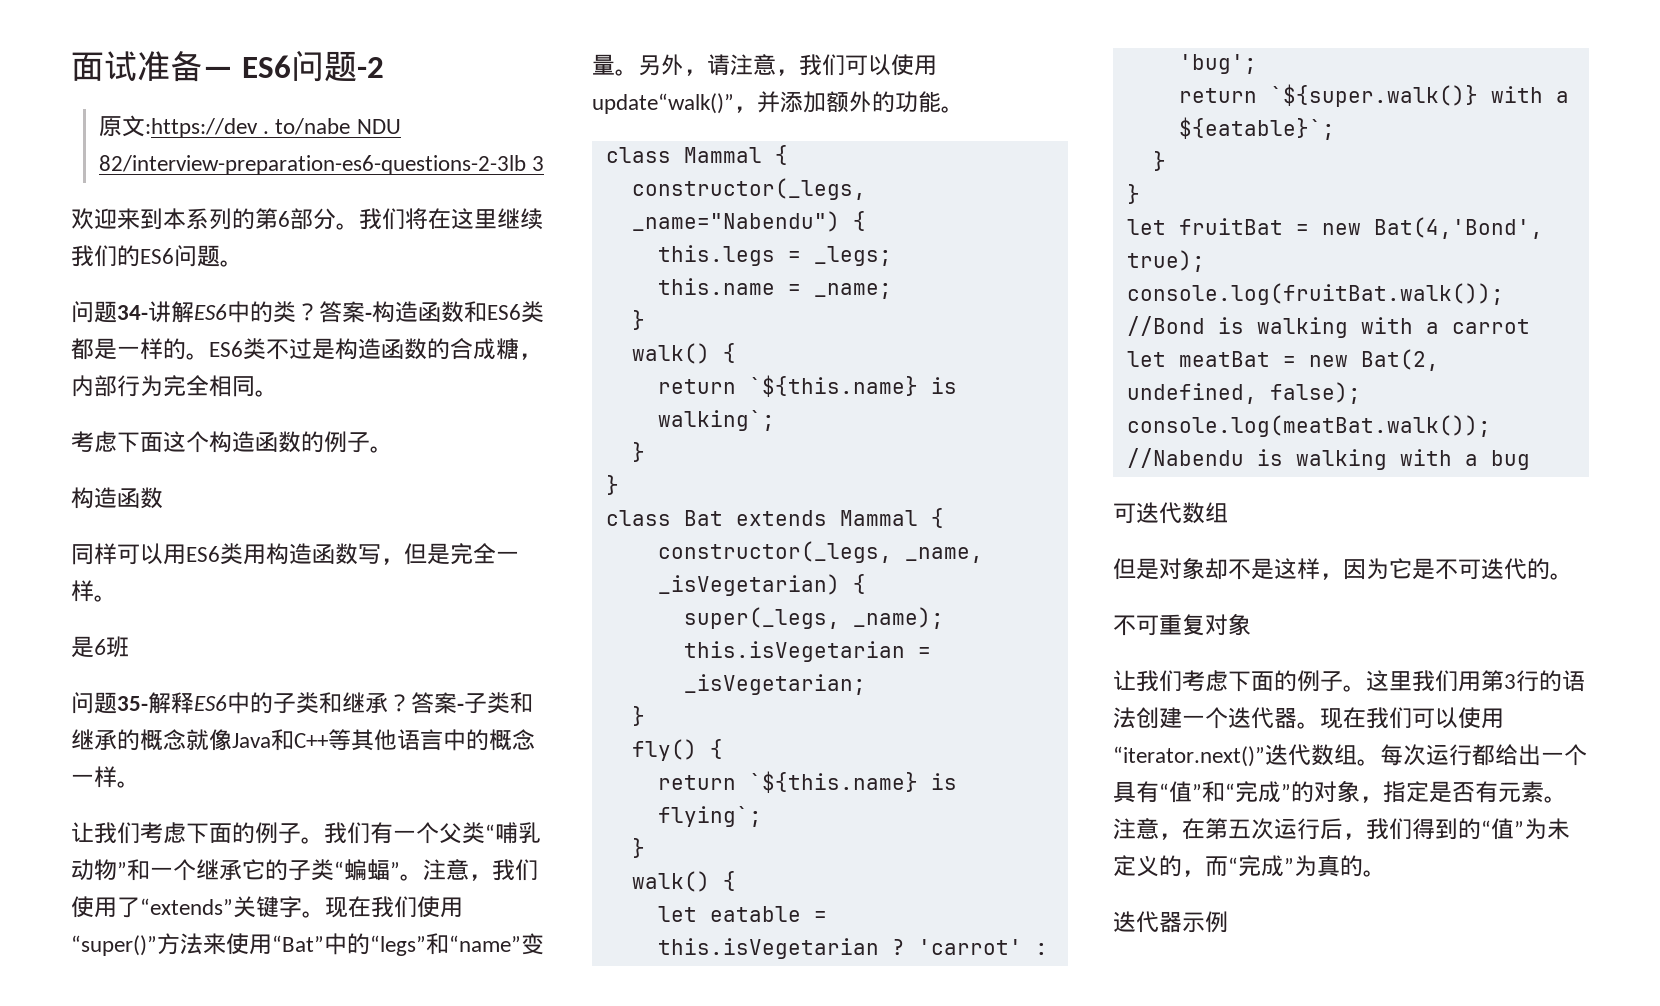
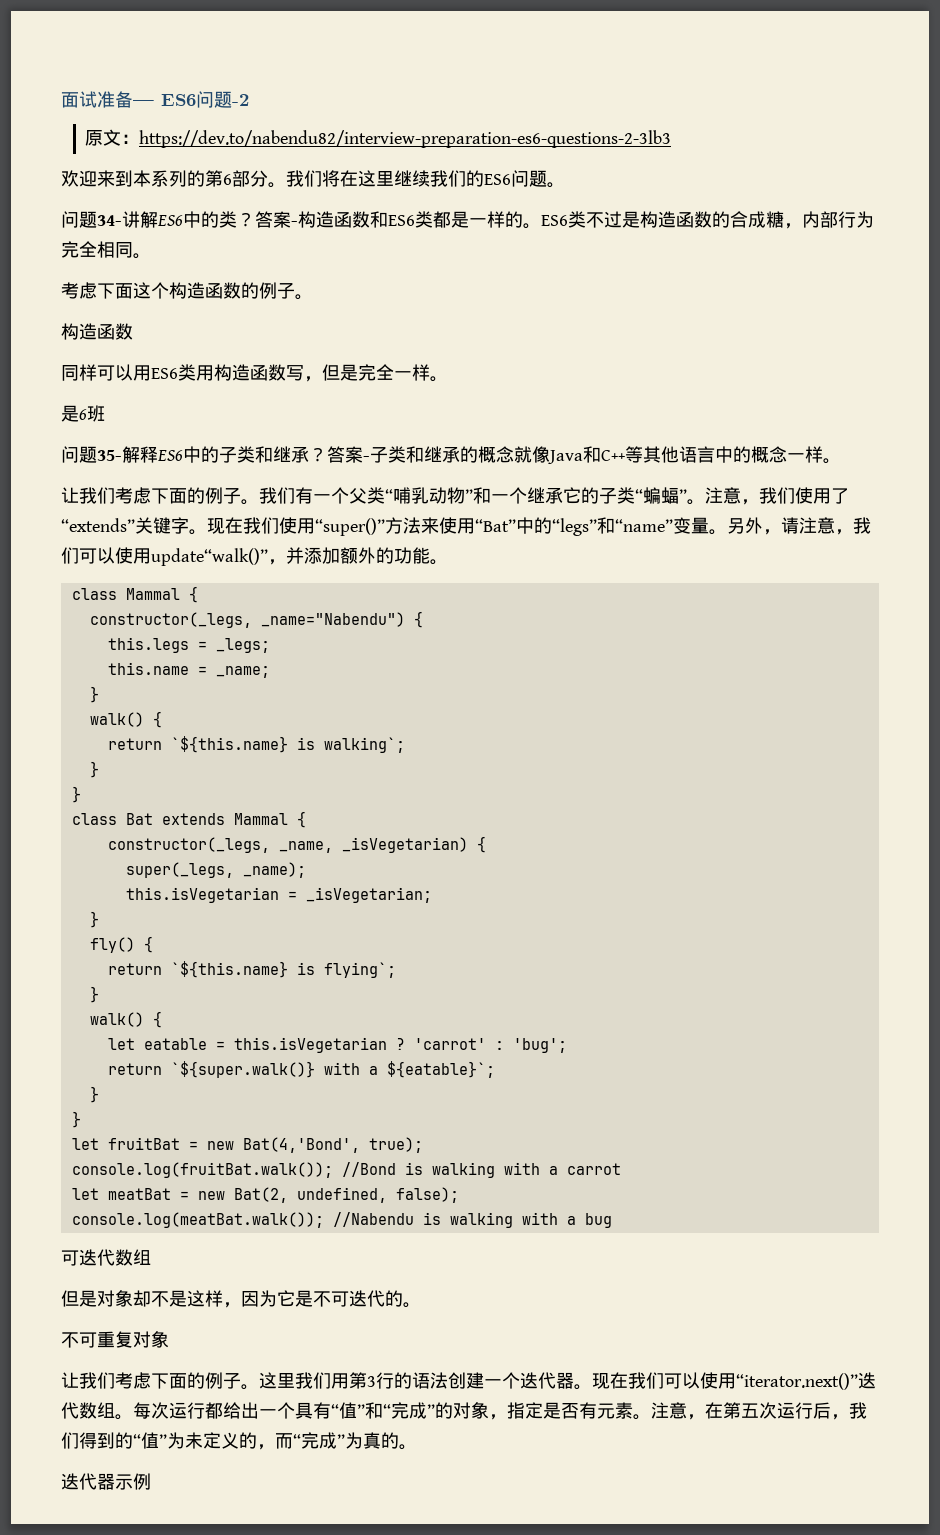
- 原文:https://dev . to/nabe NDU 82/interview-preparation-es6-questions-2-3lb 3
+ 原文：https://dev.to/nabendu82/interview-preparation-es6-questions-2-3lb3

